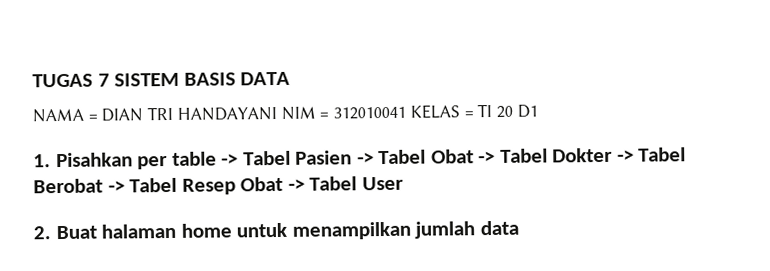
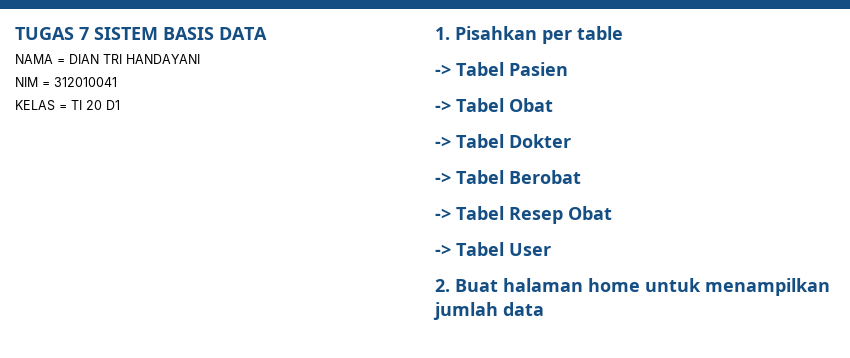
- NAMA = DIAN TRI HANDAYANI NIM = 312010041 KELAS = TI 20 D1
+ NAMA = DIAN TRI HANDAYANI
+ NIM = 312010041
+ KELAS = TI 20 D1
- 1. Pisahkan per table -> Tabel Pasien -> Tabel Obat -> Tabel Dokter -> Tabel Berobat -> Tabel Resep Obat -> Tabel User
+ 1. Pisahkan per table
+ -> Tabel Pasien
+ -> Tabel Obat
+ -> Tabel Dokter
+ -> Tabel Berobat
+ -> Tabel Resep Obat
+ -> Tabel User

